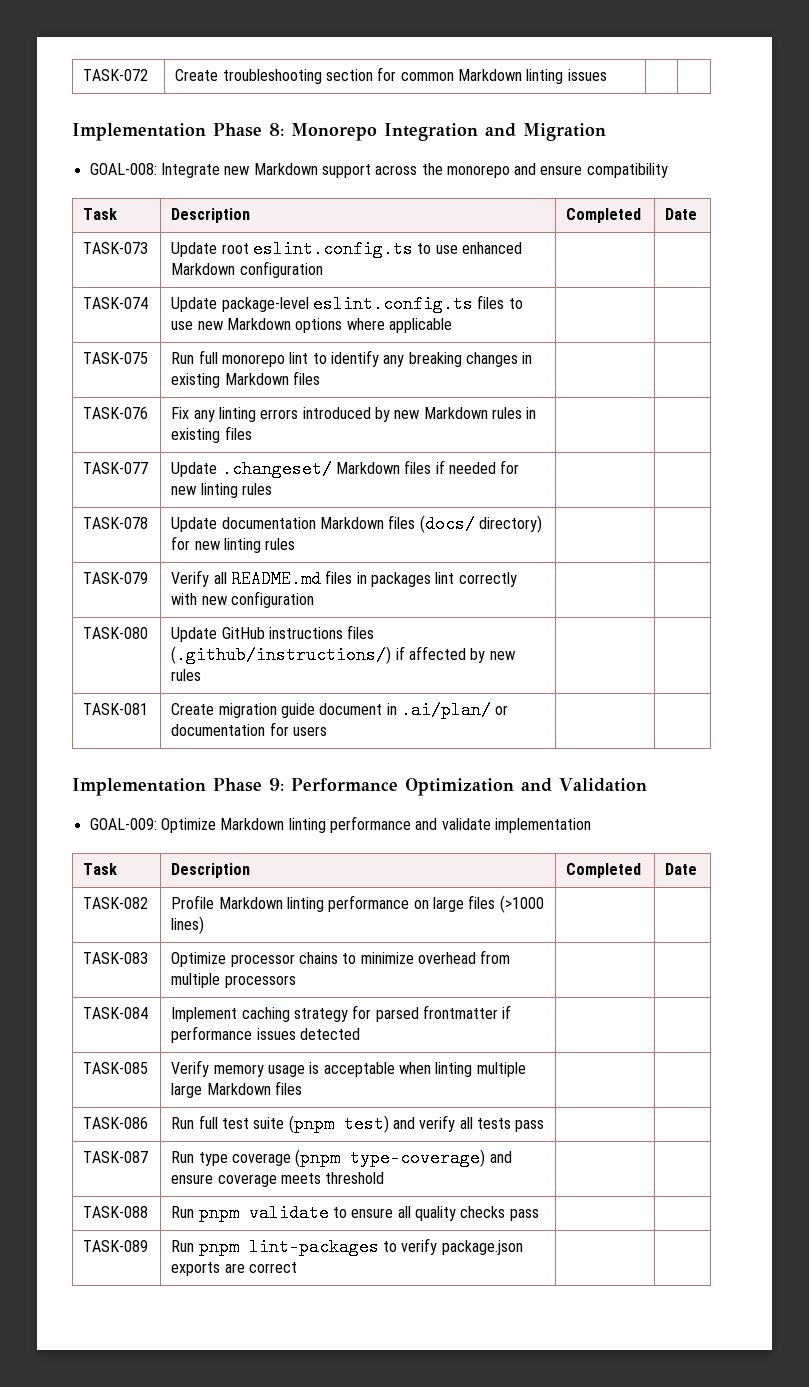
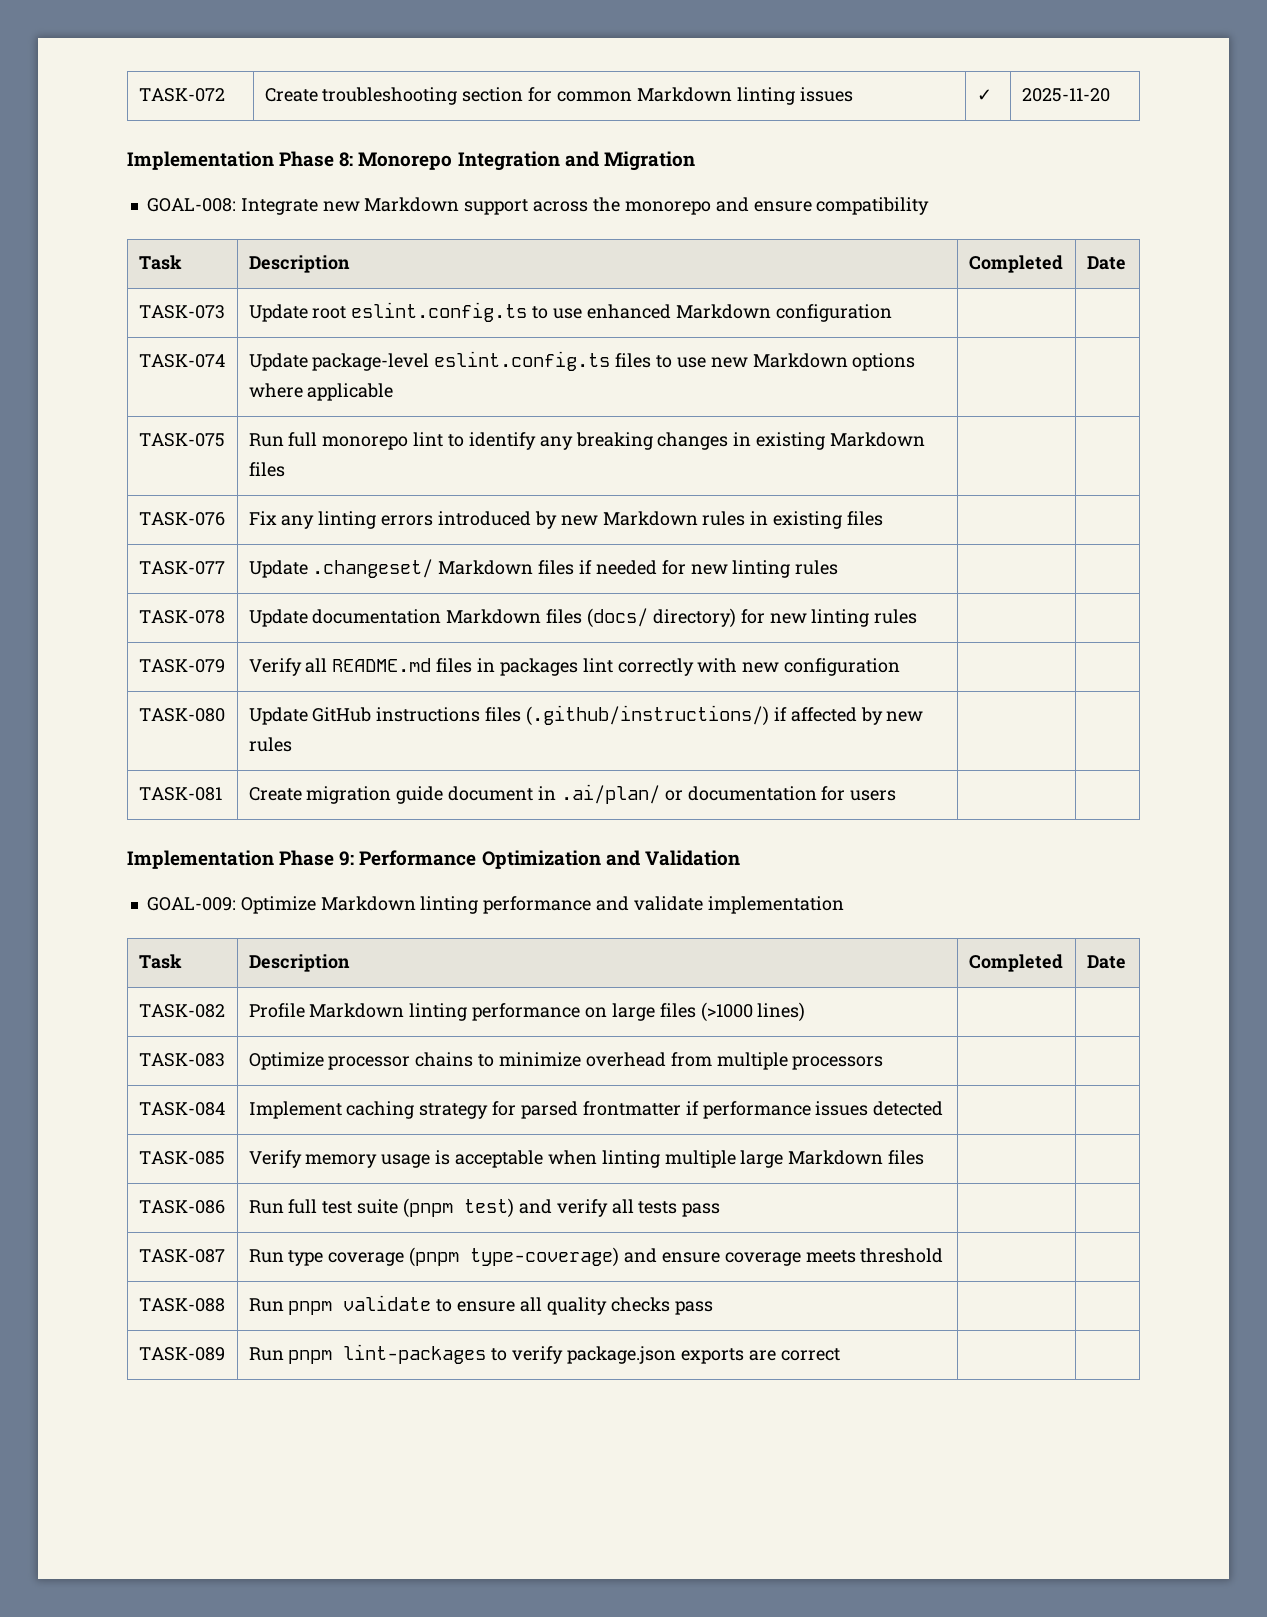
- TASK-072 | Create troubleshooting section for common Markdown linting issues | |
+ TASK-072 | Create troubleshooting section for common Markdown linting issues | ✓ | 2025-11-20

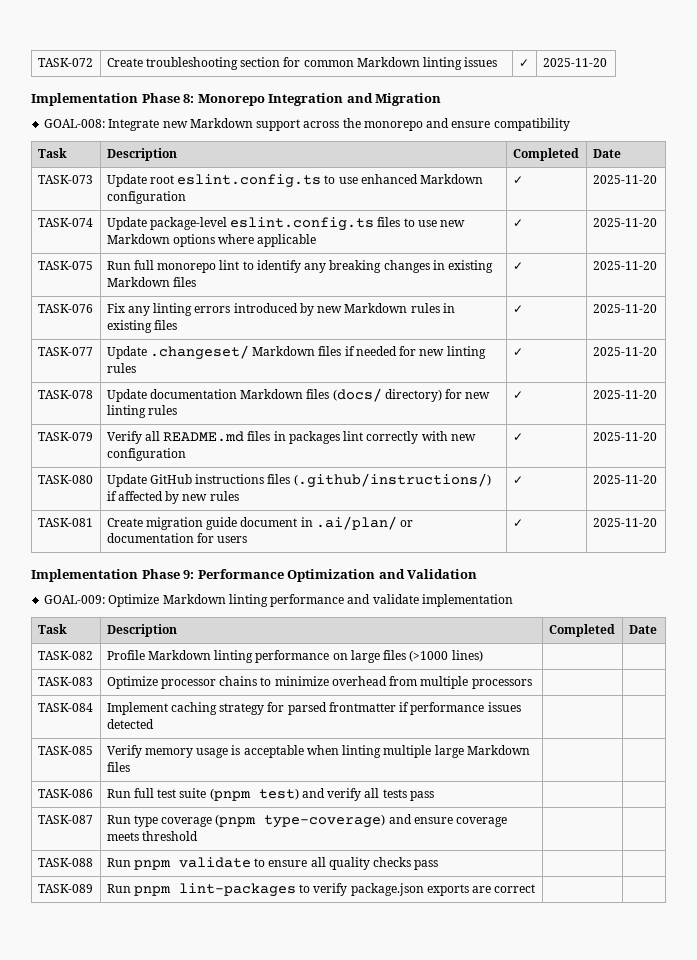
- TASK-073 | Update root eslint.config.ts to use enhanced Markdown configuration | |
+ TASK-073 | Update root eslint.config.ts to use enhanced Markdown configuration | ✓ | 2025-11-20
- TASK-074 | Update package-level eslint.config.ts files to use new Markdown options where applicable | |
+ TASK-074 | Update package-level eslint.config.ts files to use new Markdown options where applicable | ✓ | 2025-11-20
- TASK-075 | Run full monorepo lint to identify any breaking changes in existing Markdown files | |
+ TASK-075 | Run full monorepo lint to identify any breaking changes in existing Markdown files | ✓ | 2025-11-20
- TASK-076 | Fix any linting errors introduced by new Markdown rules in existing files | |
+ TASK-076 | Fix any linting errors introduced by new Markdown rules in existing files | ✓ | 2025-11-20
- TASK-077 | Update .changeset/ Markdown files if needed for new linting rules | |
+ TASK-077 | Update .changeset/ Markdown files if needed for new linting rules | ✓ | 2025-11-20
- TASK-078 | Update documentation Markdown files (docs/ directory) for new linting rules | |
+ TASK-078 | Update documentation Markdown files (docs/ directory) for new linting rules | ✓ | 2025-11-20
- TASK-079 | Verify all README.md files in packages lint correctly with new configuration | |
+ TASK-079 | Verify all README.md files in packages lint correctly with new configuration | ✓ | 2025-11-20
- TASK-080 | Update GitHub instructions files (.github/instructions/) if affected by new rules | |
+ TASK-080 | Update GitHub instructions files (.github/instructions/) if affected by new rules | ✓ | 2025-11-20
- TASK-081 | Create migration guide document in .ai/plan/ or documentation for users | |
+ TASK-081 | Create migration guide document in .ai/plan/ or documentation for users | ✓ | 2025-11-20

